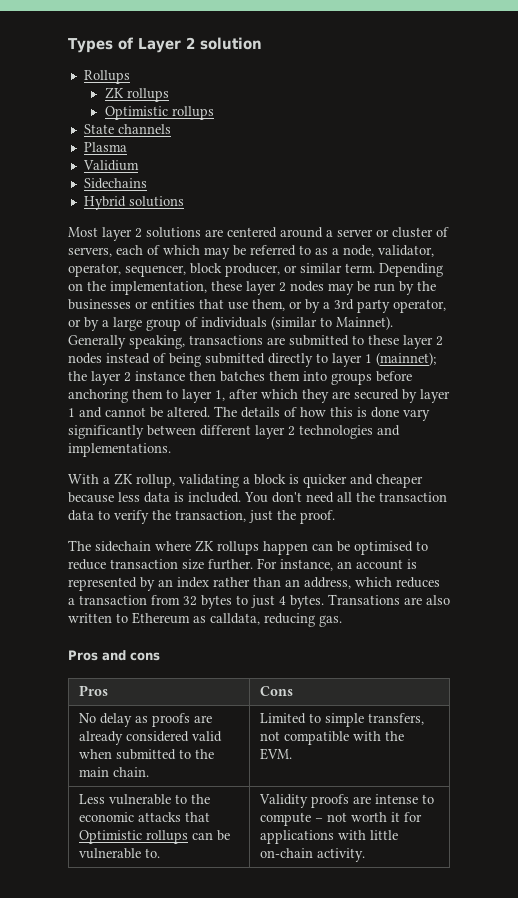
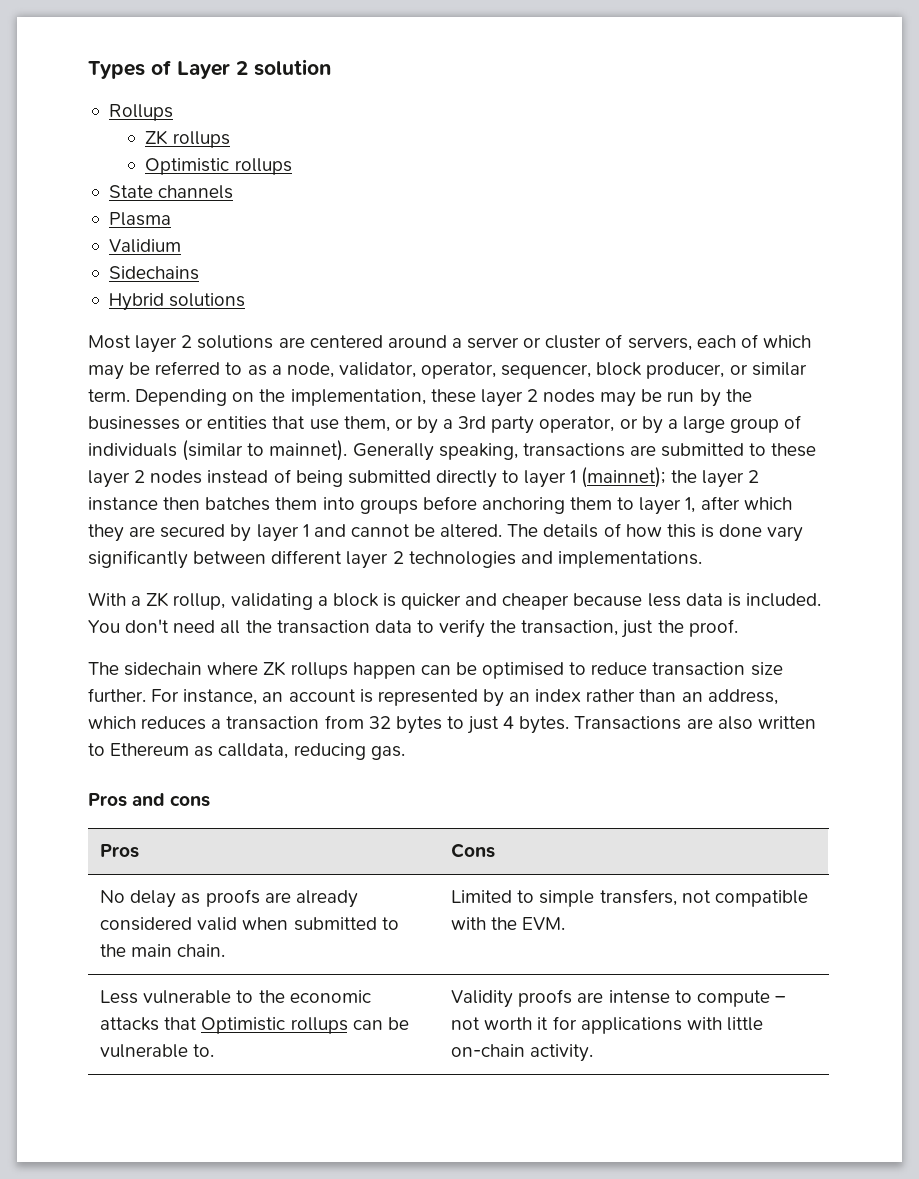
- Depending on the implementation, these layer 2 nodes may be run by the businesses or entities that use them, or by a 3rd party operator, or by a large group of individuals (similar to Mainnet).
+ Depending on the implementation, these layer 2 nodes may be run by the businesses or entities that use them, or by a 3rd party operator, or by a large group of individuals (similar to mainnet).
- Transations are also written to Ethereum as calldata, reducing gas.
+ Transactions are also written to Ethereum as calldata, reducing gas.

